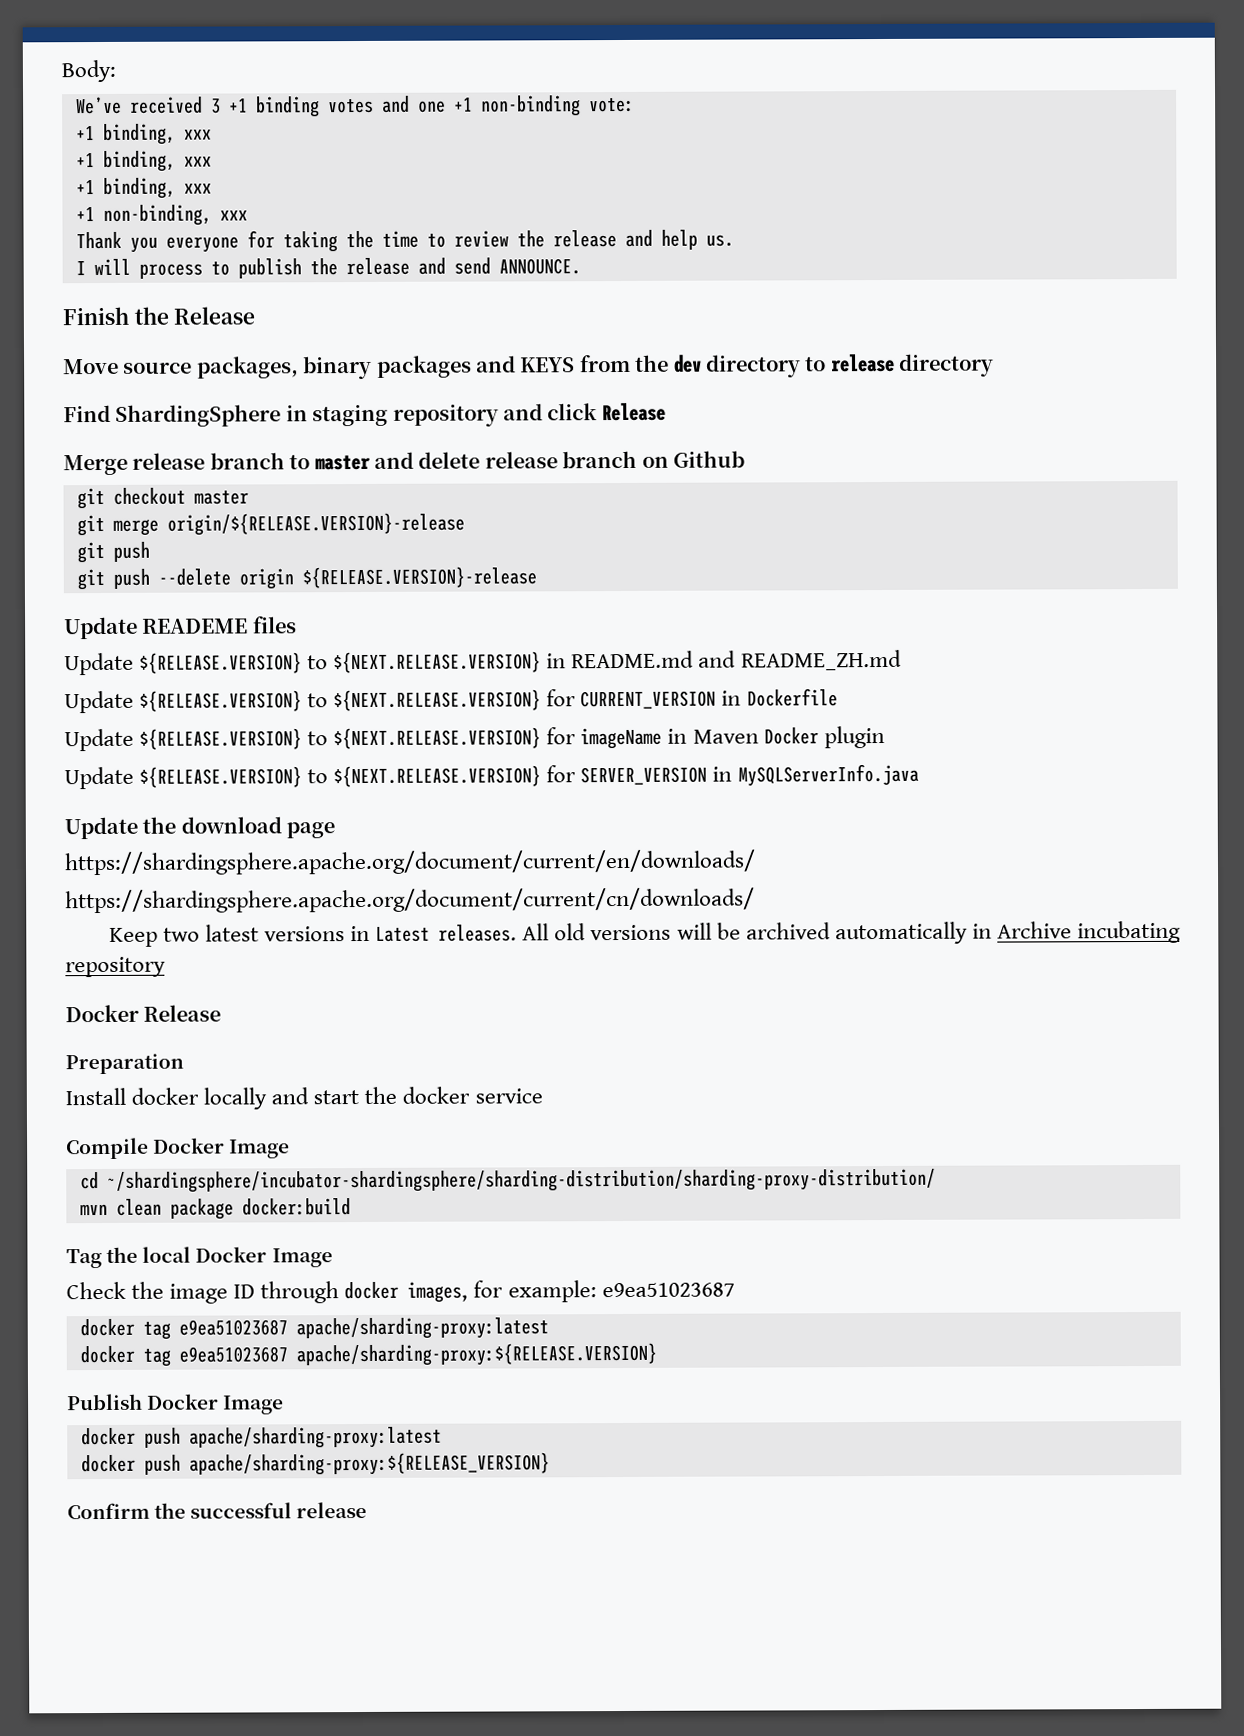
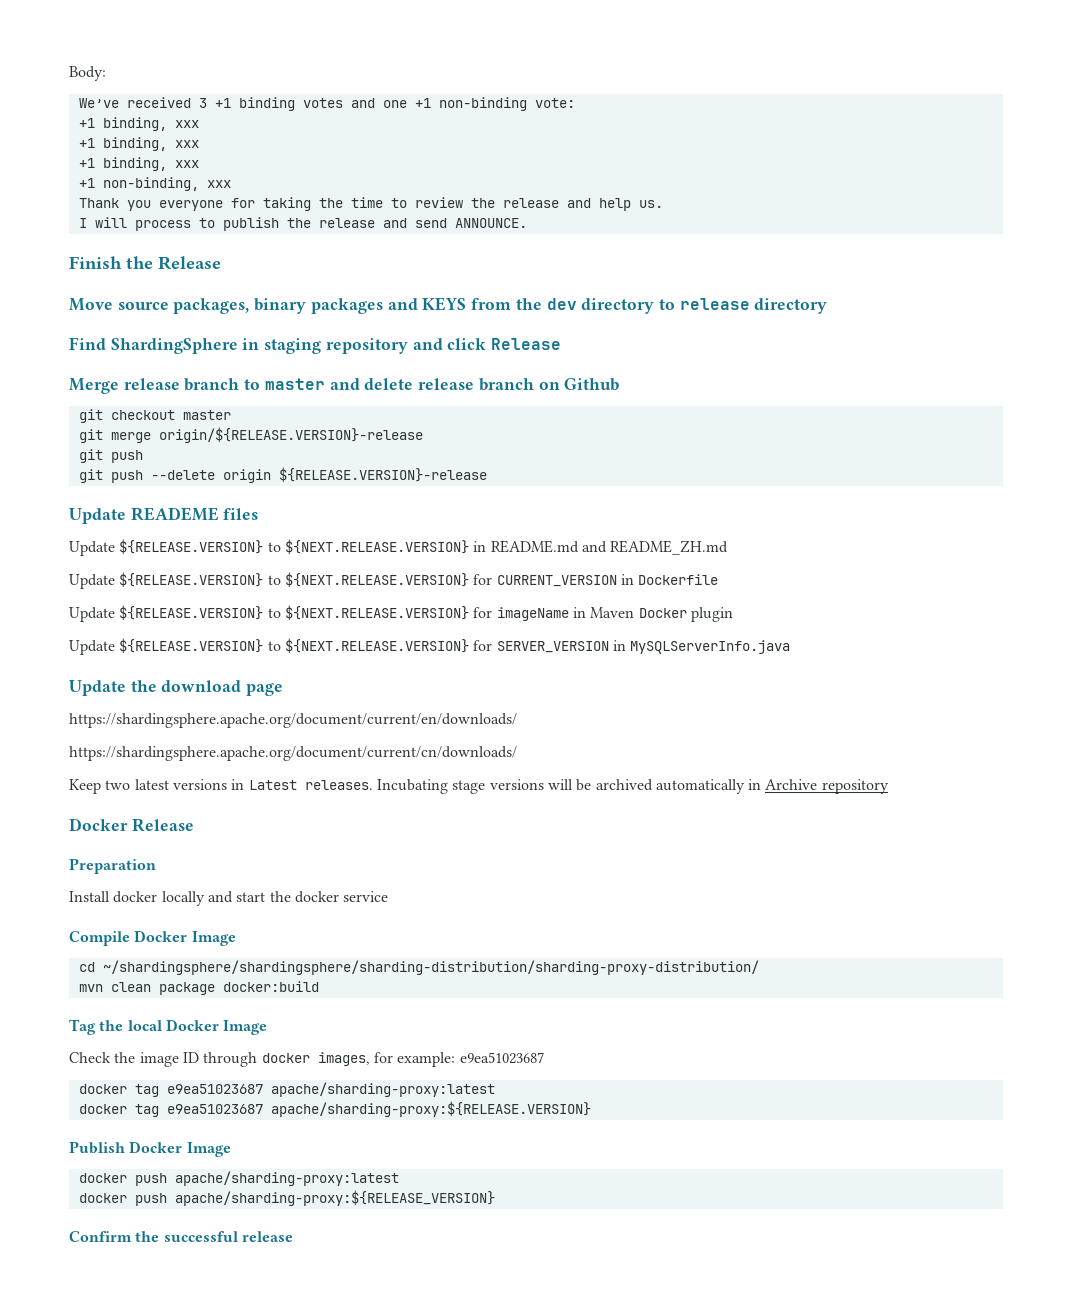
- All old versions will be archived automatically in Archive incubating repository
+ Incubating stage versions will be archived automatically in Archive repository
- cd ~/shardingsphere/incubator-shardingsphere/sharding-distribution/sharding-proxy-distribution/
+ cd ~/shardingsphere/shardingsphere/sharding-distribution/sharding-proxy-distribution/

